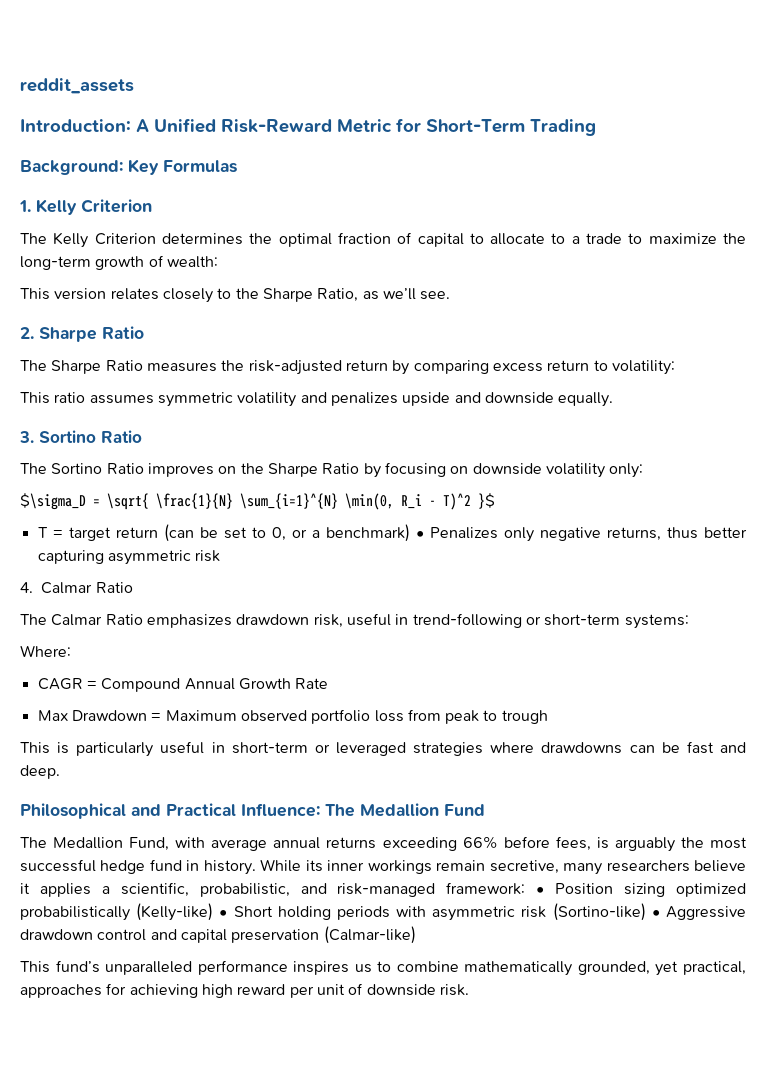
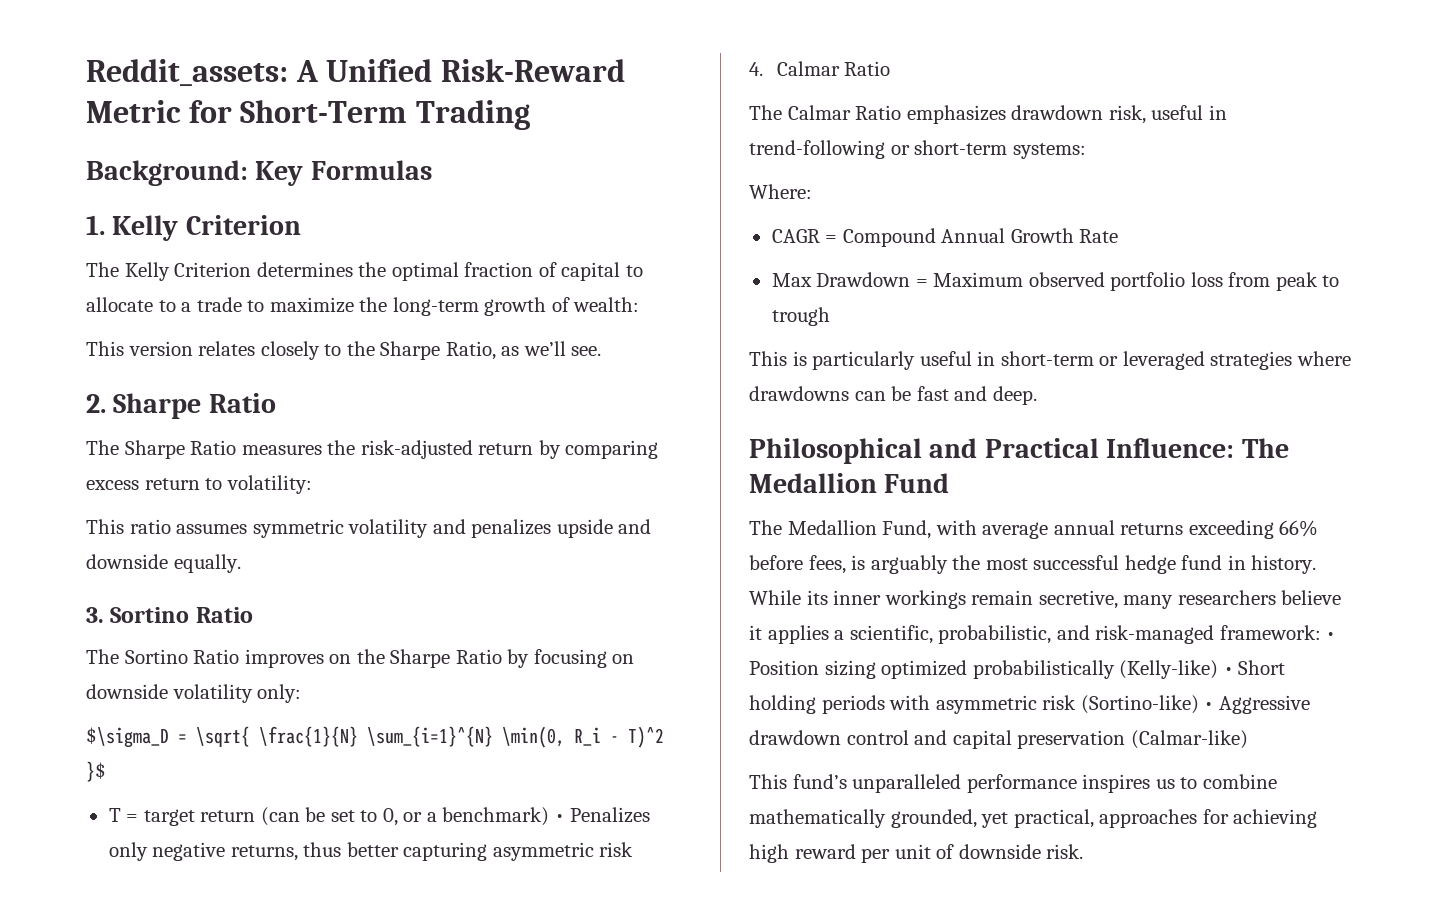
- reddit_assets
- Introduction: A Unified Risk-Reward Metric for Short-Term Trading
+ Reddit_assets: A Unified Risk-Reward Metric for Short-Term Trading

